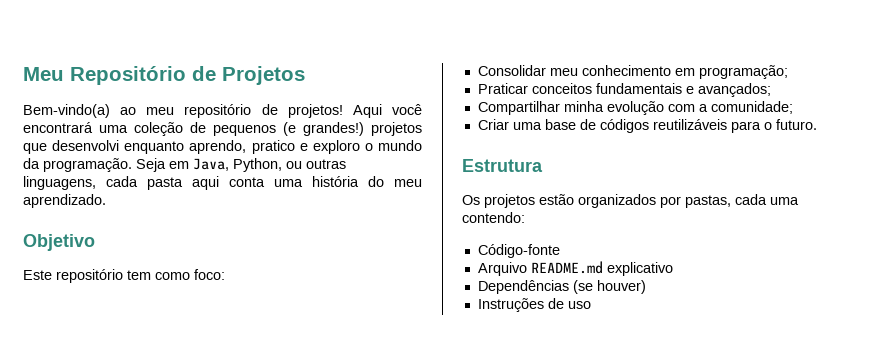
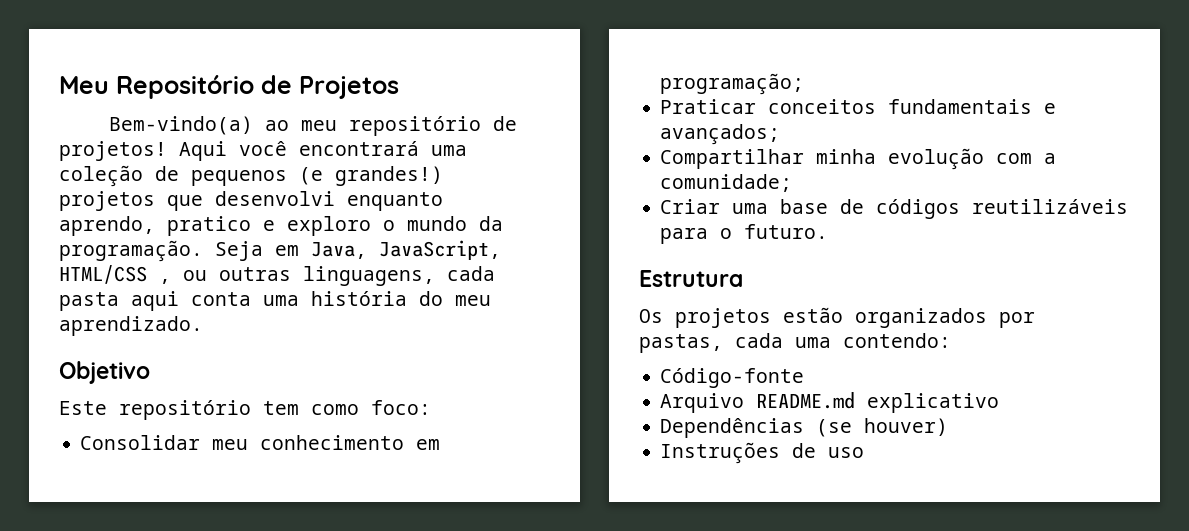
- Seja em Java, Python, ou outras linguagens, cada pasta aqui conta uma história do meu aprendizado.
+ Seja em Java, JavaScript, HTML/CSS , ou outras linguagens, cada pasta aqui conta uma história do meu aprendizado.

